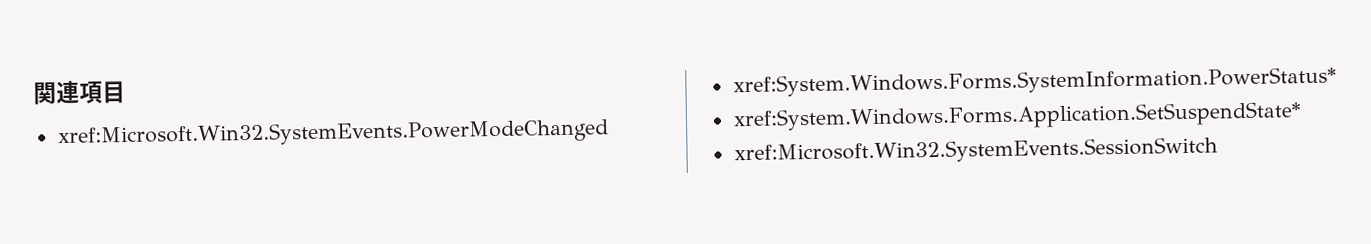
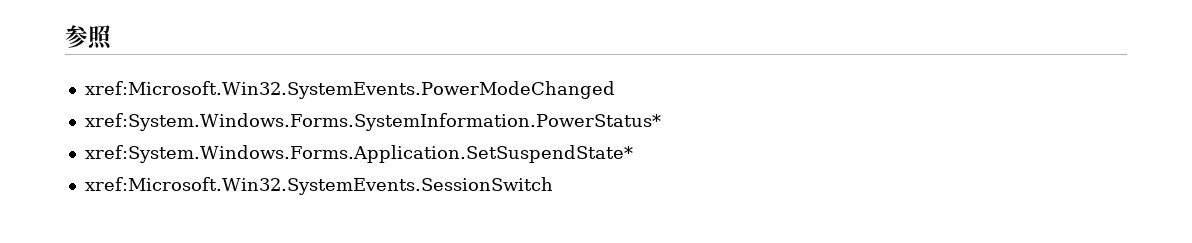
- 関連項目
+ 参照

